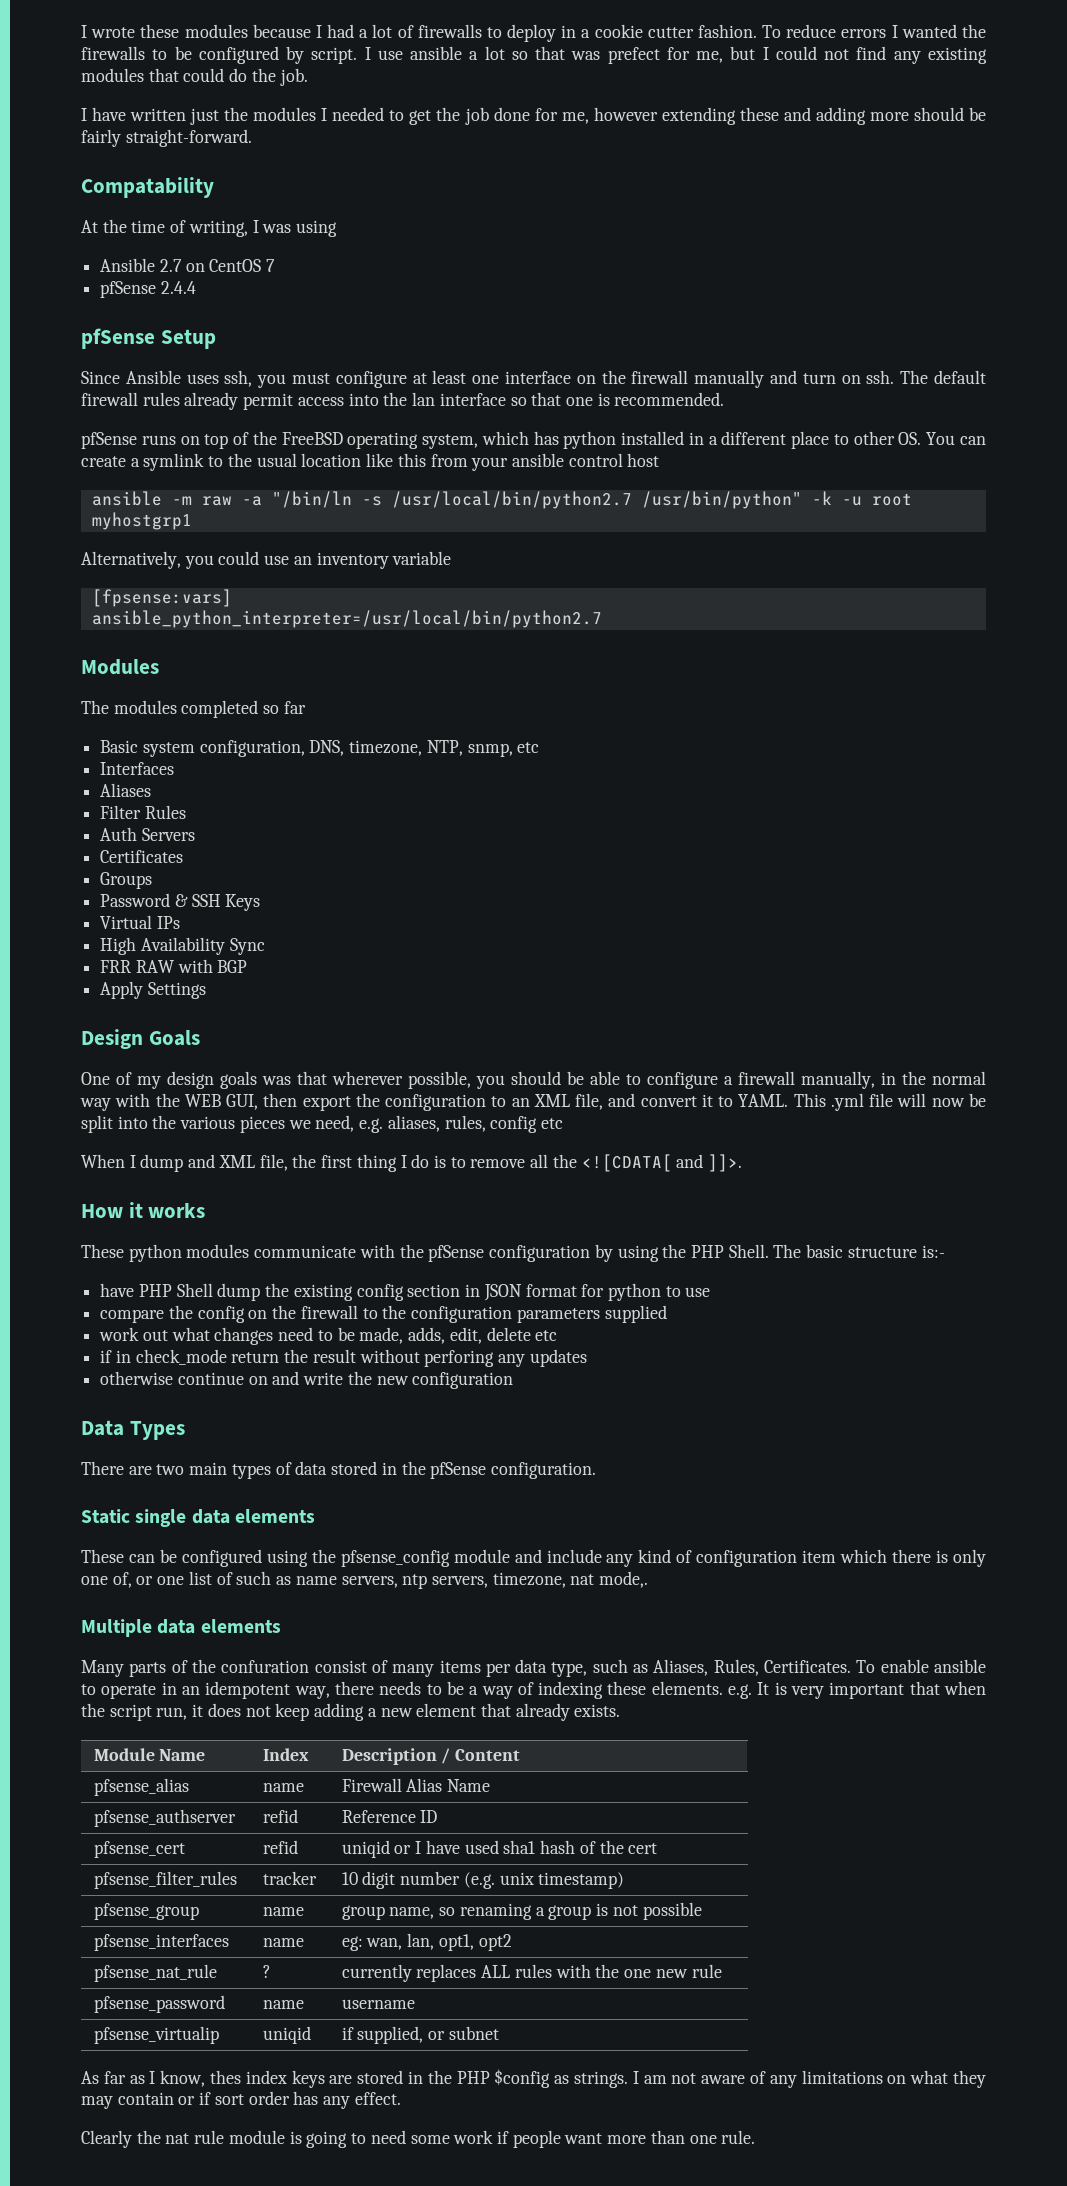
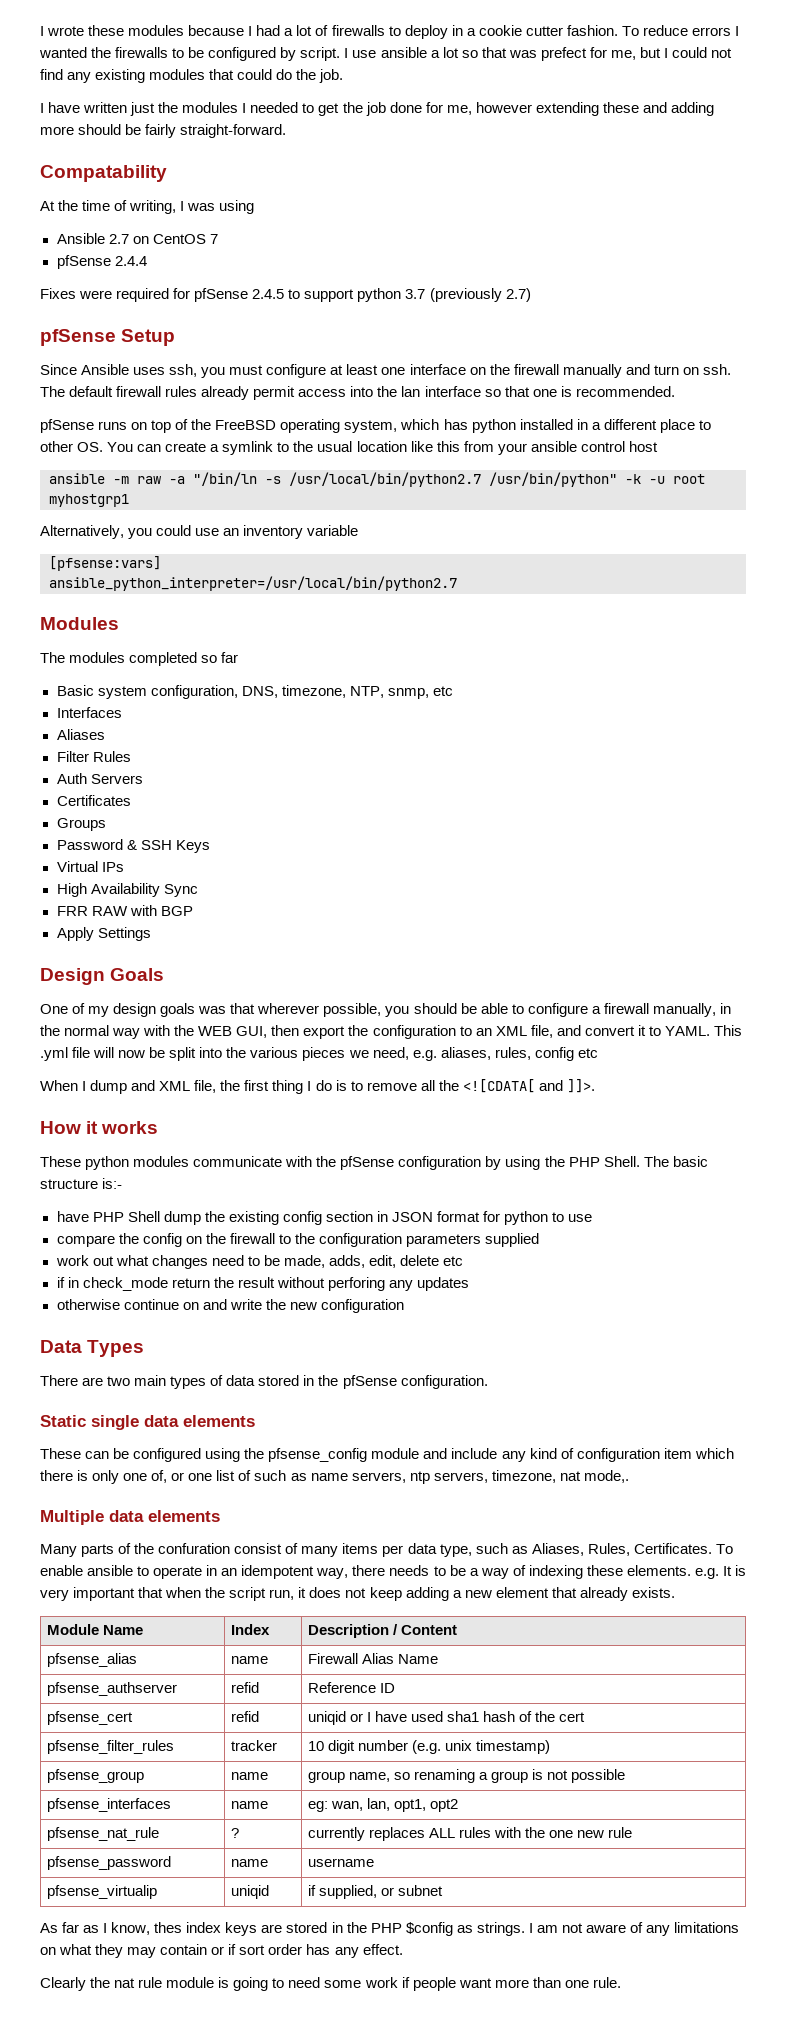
+ Fixes were required for pfSense 2.4.5 to support python 3.7 (previously 2.7)
- [fpsense:vars]
+ [pfsense:vars]

